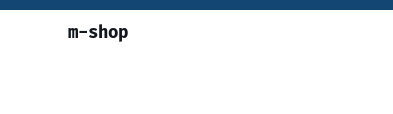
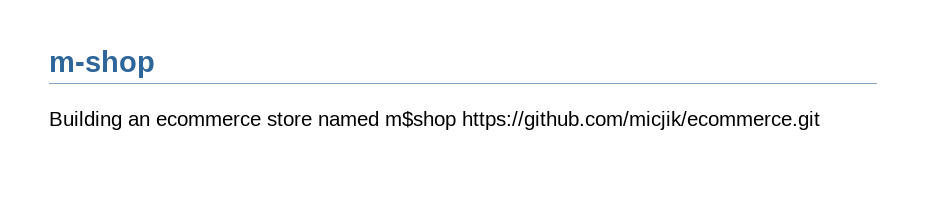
+ Building an ecommerce store named m$shop https://github.com/micjik/ecommerce.git

